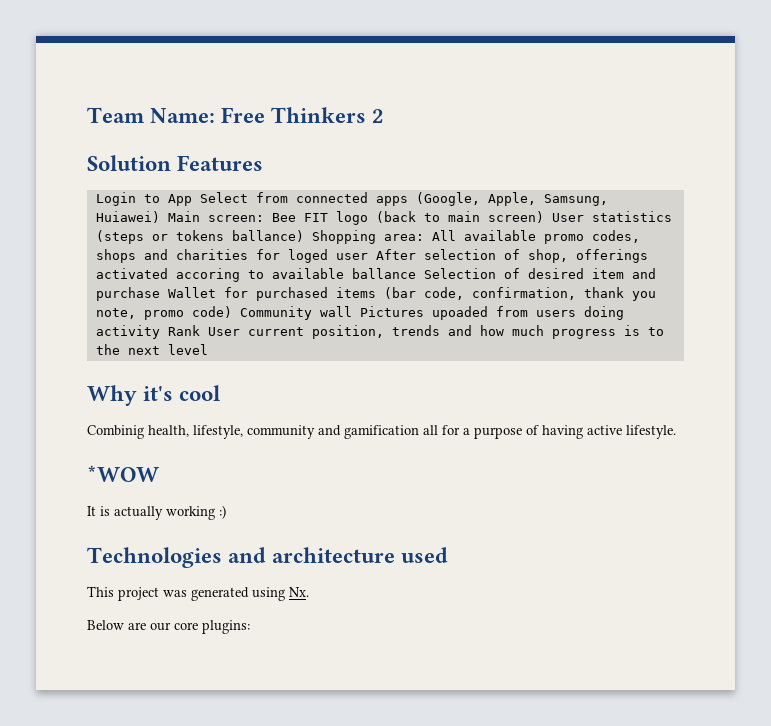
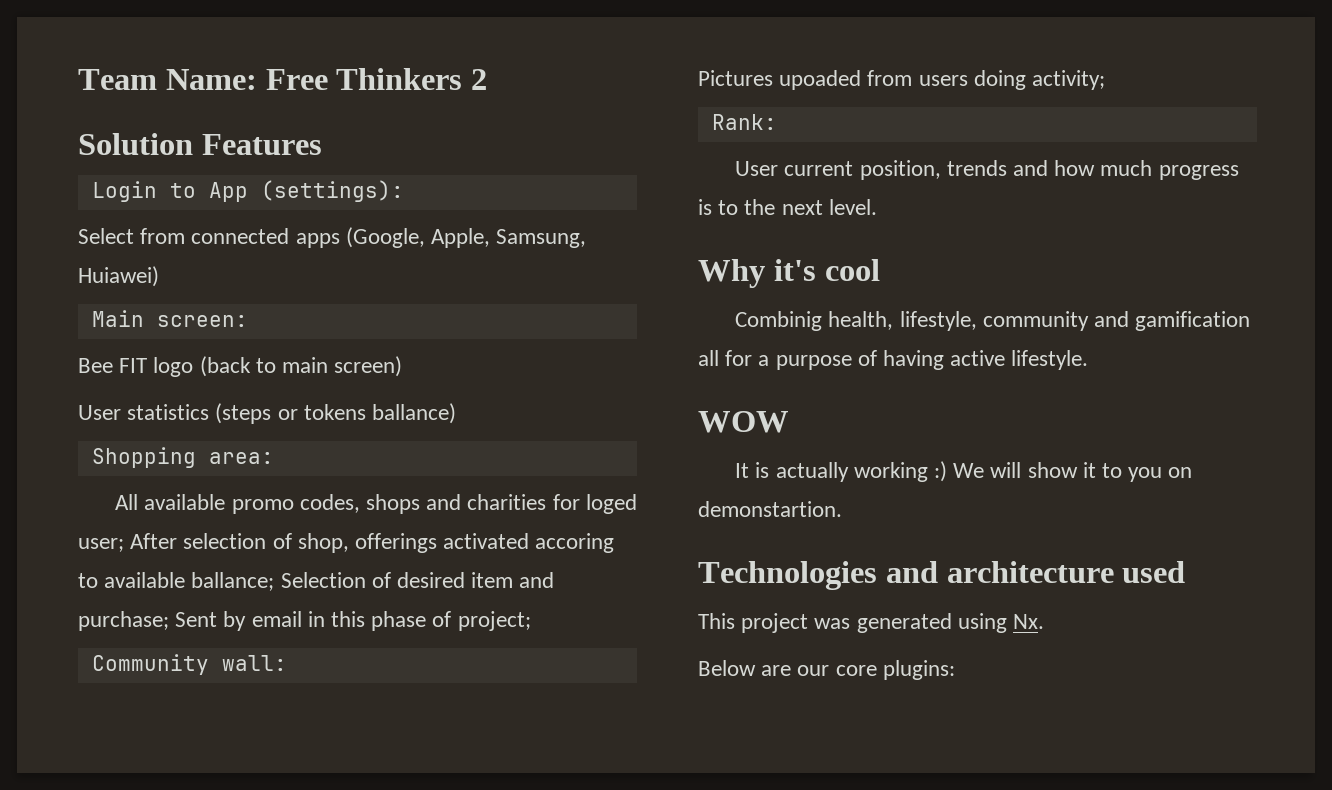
- Login to App Select from connected apps (Google, Apple, Samsung, Huiawei) Main screen: Bee FIT logo (back to main screen) User statistics (steps or tokens ballance) Shopping area: All available promo codes, shops and charities for loged user After selection of shop, offerings activated accoring to available ballance Selection of desired item and purchase Wallet for purchased items (bar code, confirmation, thank you note, promo code) Community wall Pictures upoaded from users doing activity Rank User current position, trends and how much progress is to the next level
+ Login to App (settings):
+ Select from connected apps (Google, Apple, Samsung, Huiawei)
+ Main screen:
+ Bee FIT logo (back to main screen)
+ User statistics (steps or tokens ballance)
+ Shopping area:
+ All available promo codes, shops and charities for loged user; After selection of shop, offerings activated accoring to available ballance; Selection of desired item and purchase; Sent by email in this phase of project;
+ Community wall:
+ Pictures upoaded from users doing activity;
+ Rank:
+ User current position, trends and how much progress is to the next level.
- *WOW
+ WOW
- It is actually working :)
+ It is actually working :) We will show it to you on demonstartion.

